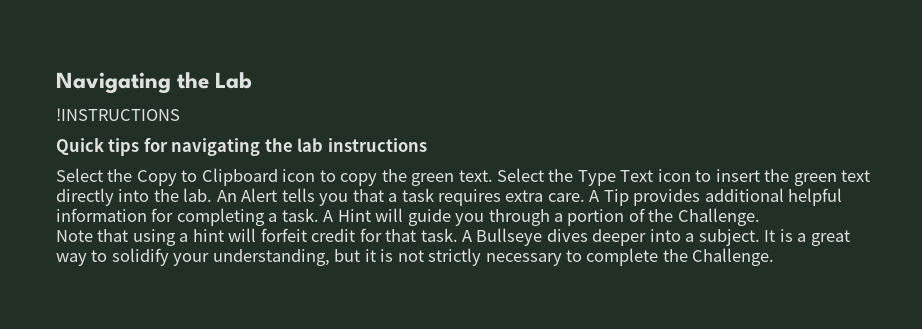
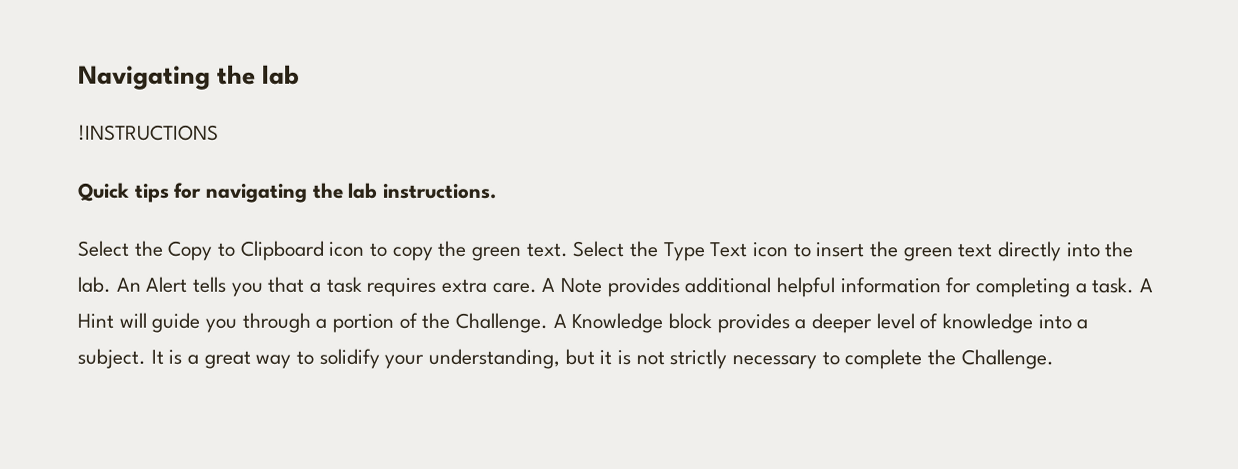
- Navigating the Lab
+ Navigating the lab
- Quick tips for navigating the lab instructions
+ Quick tips for navigating the lab instructions.
- A Tip provides additional helpful information for completing a task.
+ A Note provides additional helpful information for completing a task.
- A Hint will guide you through a portion of the Challenge.
- Note that using a hint will forfeit credit for that task. A Bullseye dives deeper into a subject.
+ A Hint will guide you through a portion of the Challenge. A Knowledge block provides a deeper level of knowledge into a subject.

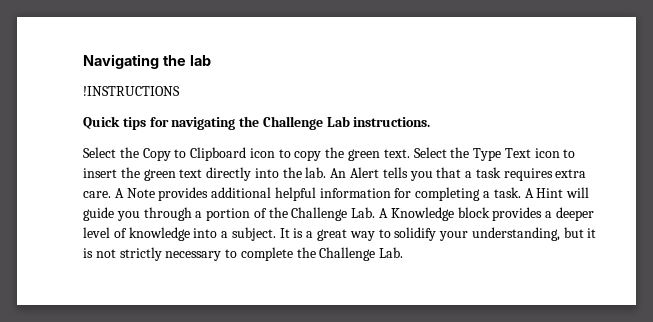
- Quick tips for navigating the lab instructions.
+ Quick tips for navigating the Challenge Lab instructions.
- A Hint will guide you through a portion of the Challenge. A Knowledge block provides a deeper level of knowledge into a subject.
+ A Hint will guide you through a portion of the Challenge Lab. A Knowledge block provides a deeper level of knowledge into a subject.
- It is a great way to solidify your understanding, but it is not strictly necessary to complete the Challenge.
+ It is a great way to solidify your understanding, but it is not strictly necessary to complete the Challenge Lab.

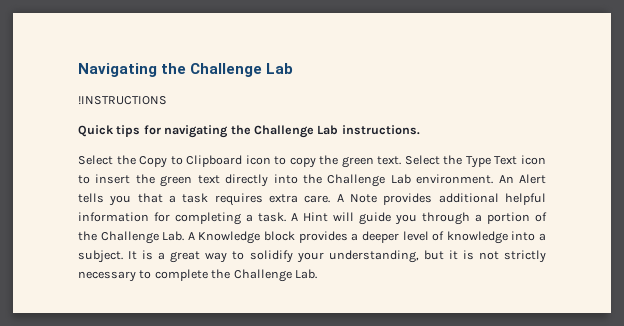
- Navigating the lab
+ Navigating the Challenge Lab
- Select the Type Text icon to insert the green text directly into the lab.
+ Select the Type Text icon to insert the green text directly into the Challenge Lab environment.

